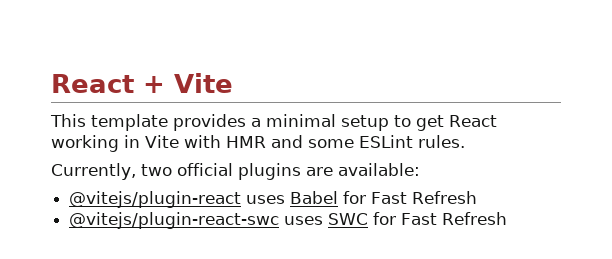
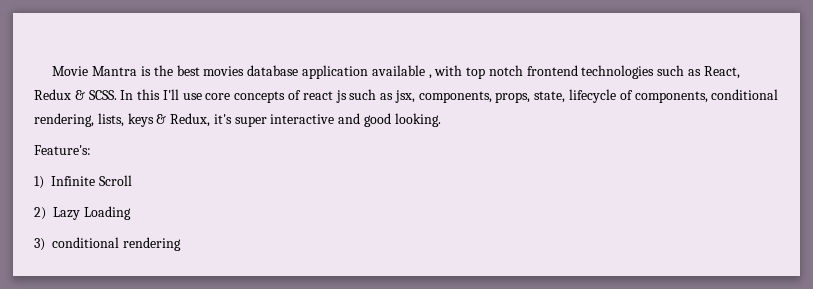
- React + Vite
- This template provides a minimal setup to get React working in Vite with HMR and some ESLint rules.
- Currently, two official plugins are available:
- @vitejs/plugin-react uses Babel for Fast Refresh
- @vitejs/plugin-react-swc uses SWC for Fast Refresh
+ Movie Mantra is the best movies database application available , with top notch frontend technologies such as React, Redux & SCSS. In this I'll use core concepts of react js such as jsx, components, props, state, lifecycle of components, conditional rendering, lists, keys & Redux, it's super interactive and good looking.
+ Feature's:
+ 1) Infinite Scroll
+ 2) Lazy Loading
+ 3) conditional rendering

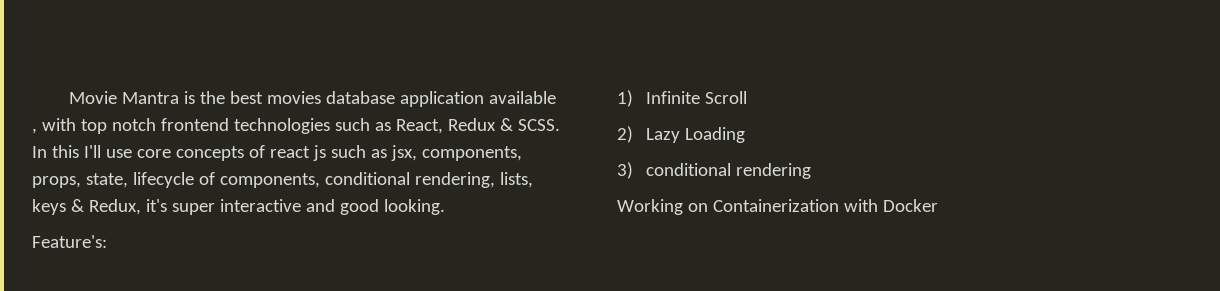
+ Working on Containerization with Docker

